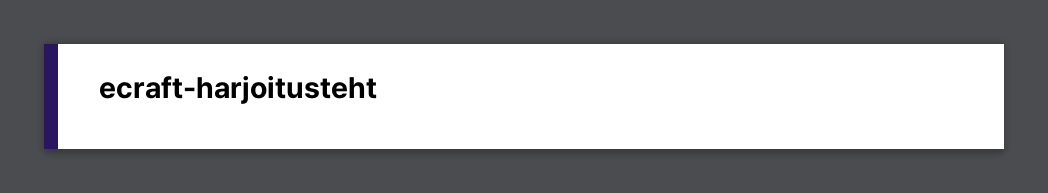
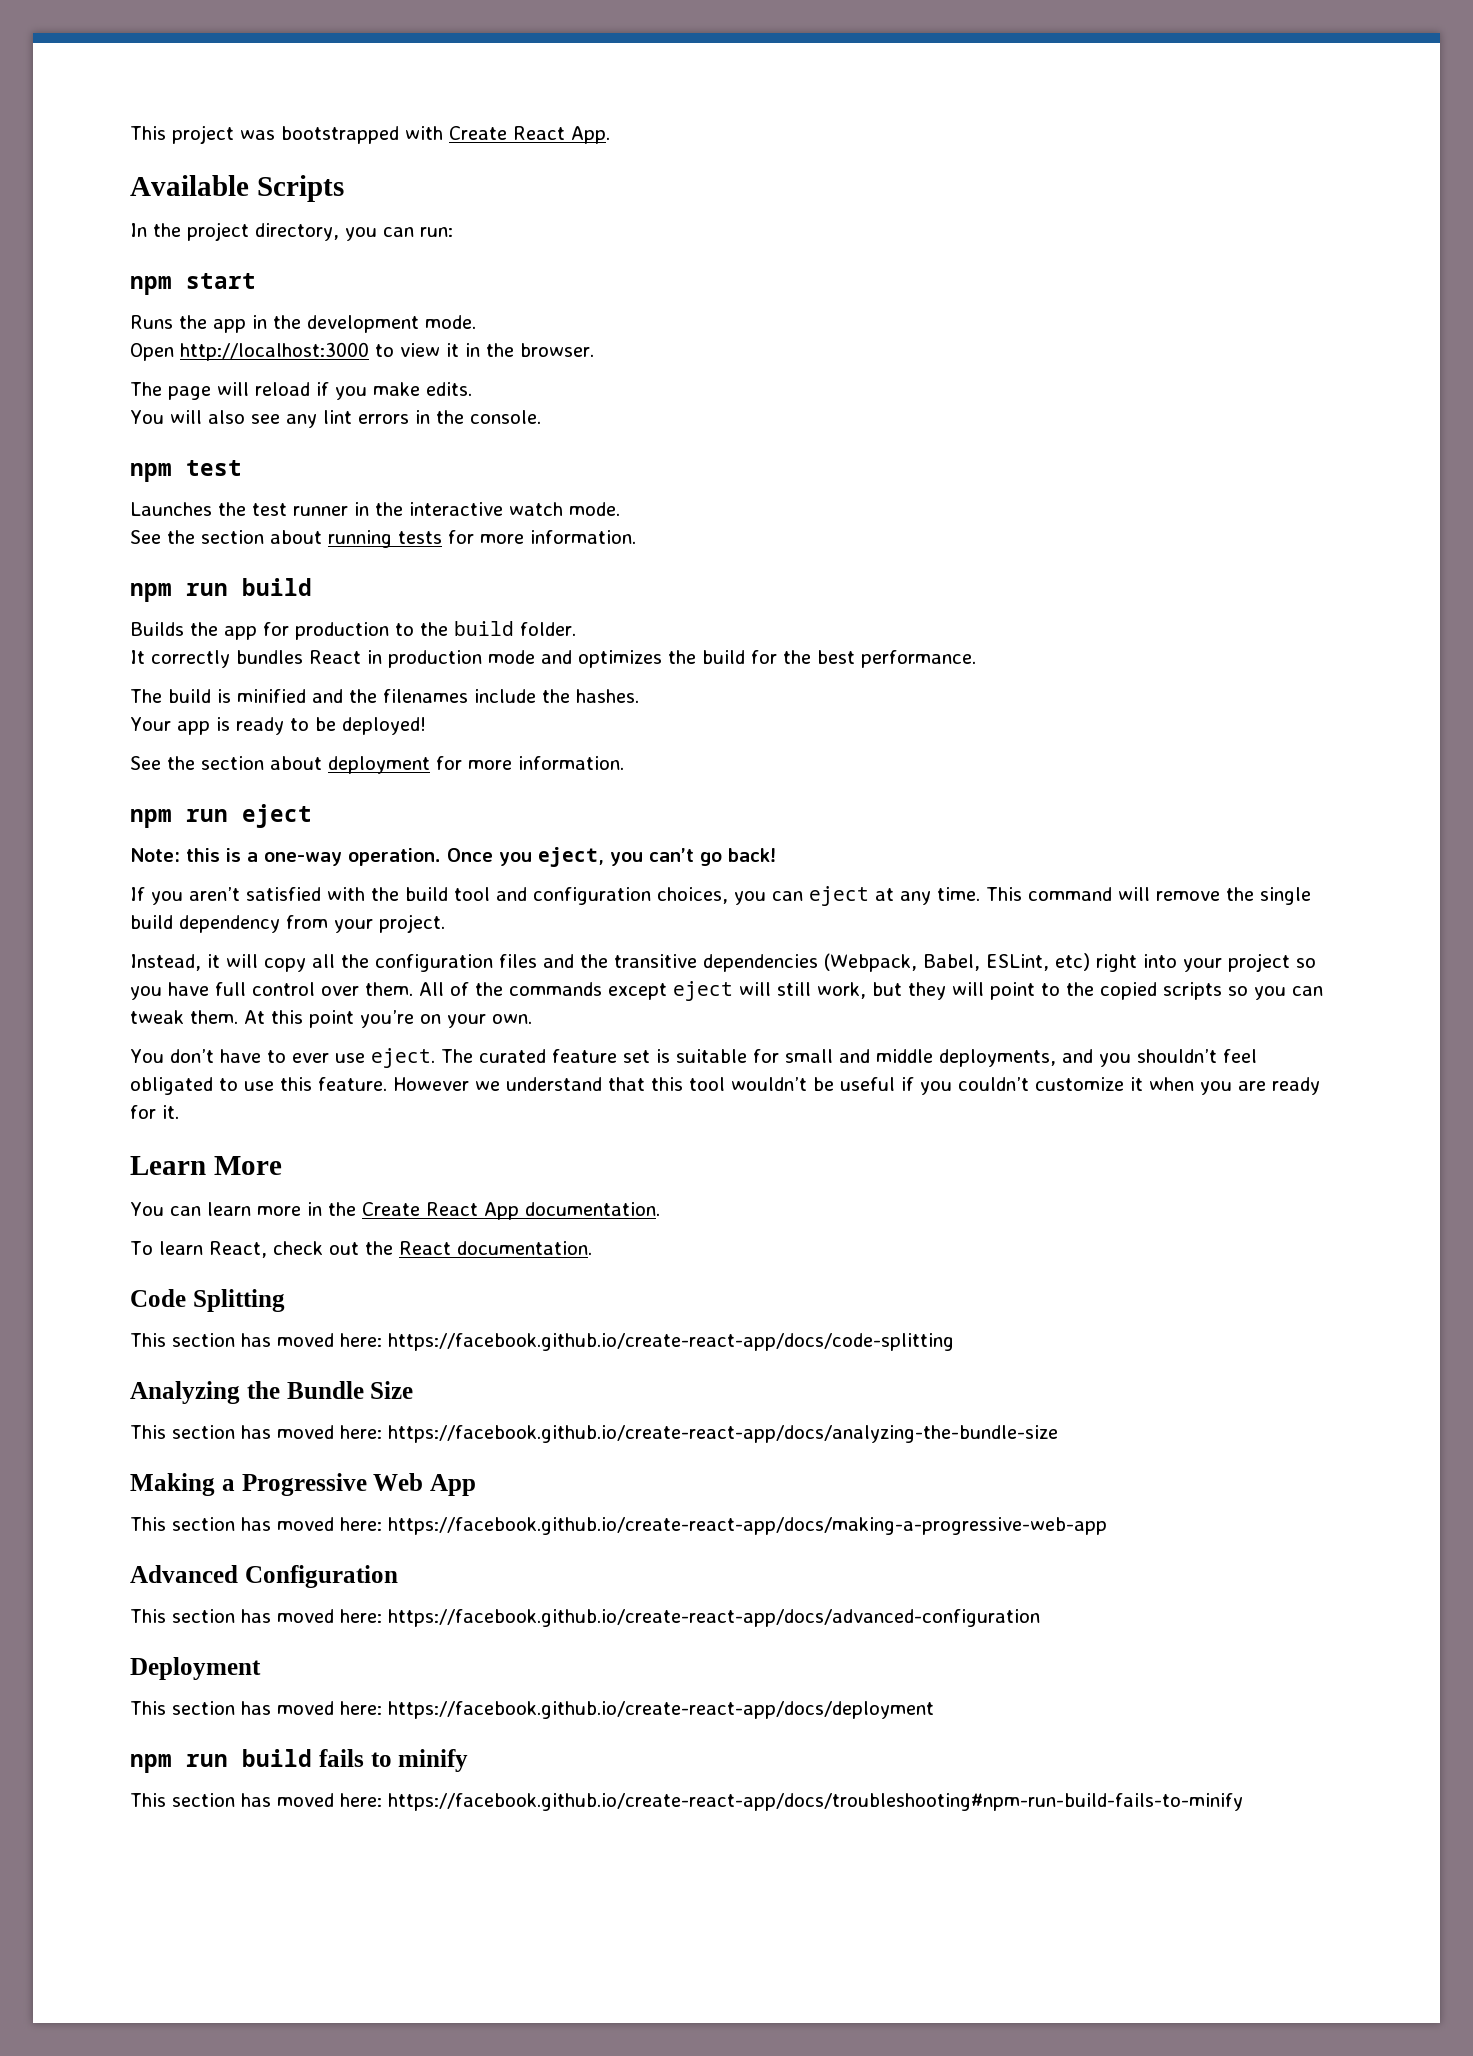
- ecraft-harjoitusteht
+ This project was bootstrapped with Create React App.
+ Available Scripts
+ In the project directory, you can run:
+ npm start
+ Runs the app in the development mode.
+ Open http://localhost:3000 to view it in the browser.
+ The page will reload if you make edits.
+ You will also see any lint errors in the console.
+ npm test
+ Launches the test runner in the interactive watch mode.
+ See the section about running tests for more information.
+ npm run build
+ Builds the app for production to the build folder.
+ It correctly bundles React in production mode and optimizes the build for the best performance.
+ The build is minified and the filenames include the hashes.
+ Your app is ready to be deployed!
+ See the section about deployment for more information.
+ npm run eject
+ Note: this is a one-way operation. Once you eject, you can’t go back!
+ If you aren’t satisfied with the build tool and configuration choices, you can eject at any time. This command will remove the single build dependency from your project.
+ Instead, it will copy all the configuration files and the transitive dependencies (Webpack, Babel, ESLint, etc) right into your project so you have full control over them. All of the commands except eject will still work, but they will point to the copied scripts so you can tweak them. At this point you’re on your own.
+ You don’t have to ever use eject. The curated feature set is suitable for small and middle deployments, and you shouldn’t feel obligated to use this feature. However we understand that this tool wouldn’t be useful if you couldn’t customize it when you are ready for it.
+ Learn More
+ You can learn more in the Create React App documentation.
+ To learn React, check out the React documentation.
+ Code Splitting
+ This section has moved here: https://facebook.github.io/create-react-app/docs/code-splitting
+ Analyzing the Bundle Size
+ This section has moved here: https://facebook.github.io/create-react-app/docs/analyzing-the-bundle-size
+ Making a Progressive Web App
+ This section has moved here: https://facebook.github.io/create-react-app/docs/making-a-progressive-web-app
+ Advanced Configuration
+ This section has moved here: https://facebook.github.io/create-react-app/docs/advanced-configuration
+ Deployment
+ This section has moved here: https://facebook.github.io/create-react-app/docs/deployment
+ npm run build fails to minify
+ This section has moved here: https://facebook.github.io/create-react-app/docs/troubleshooting#npm-run-build-fails-to-minify

